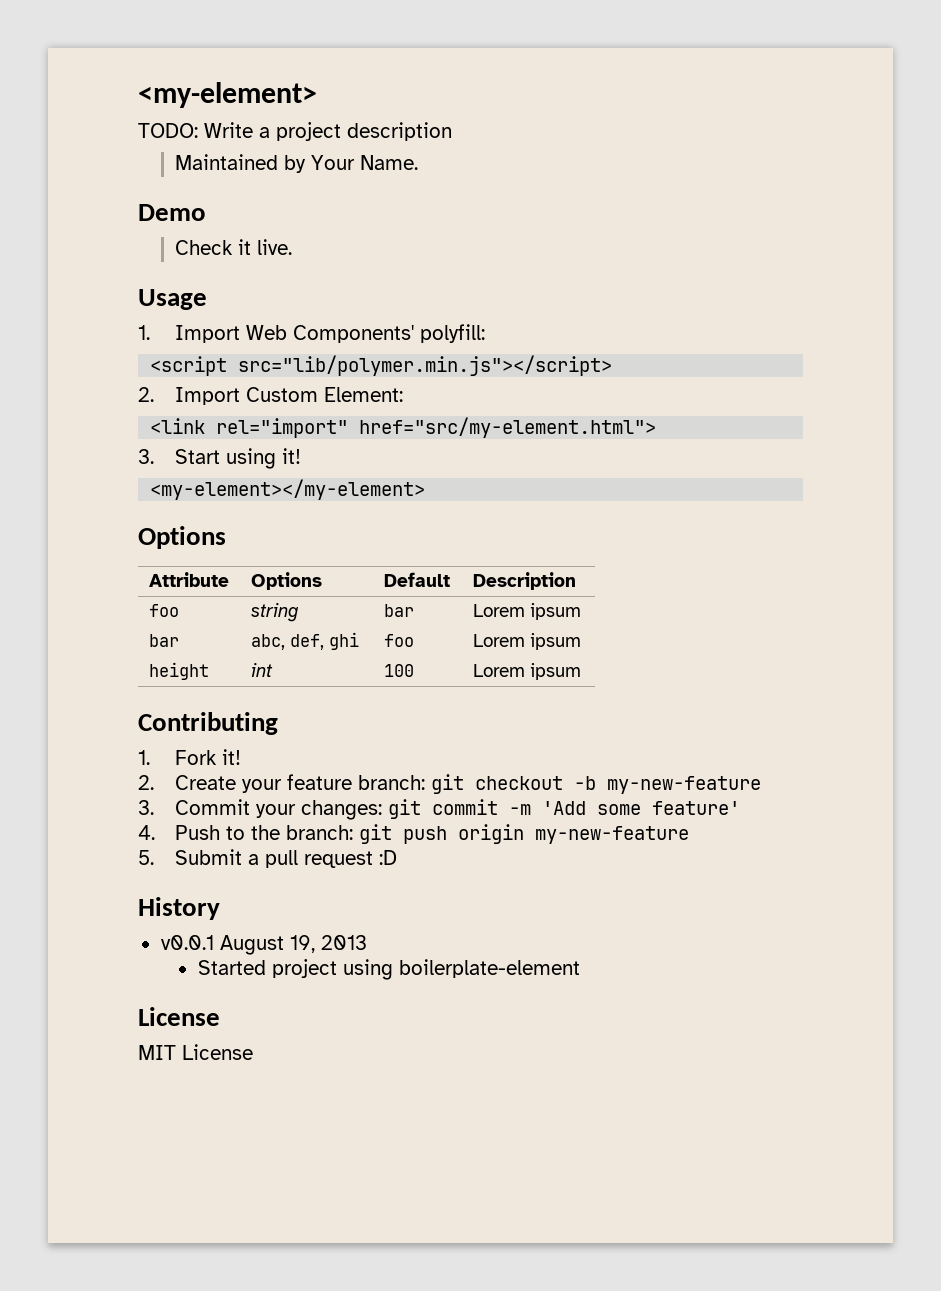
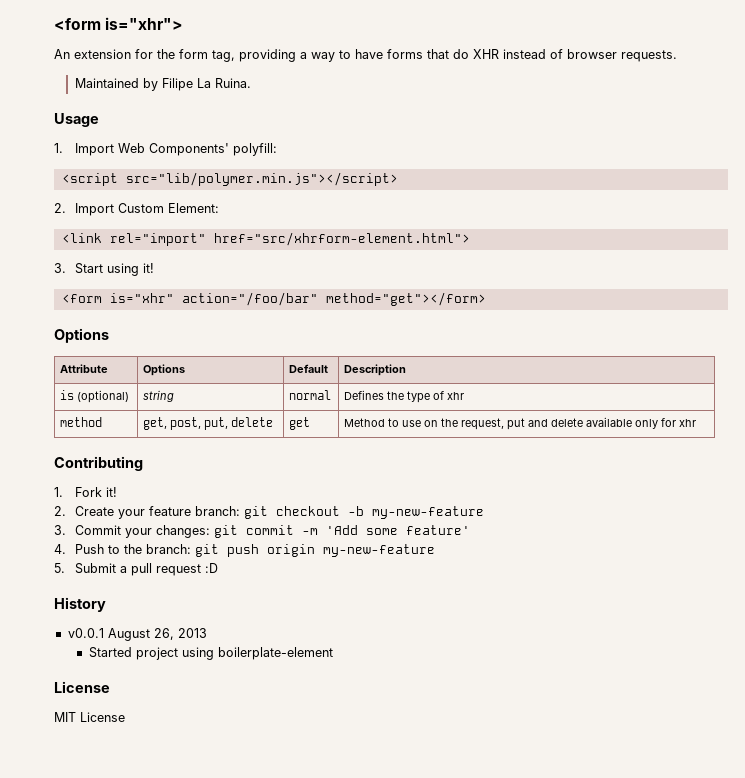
- <my-element>
- TODO: Write a project description
- Maintained by Your Name.
- Demo
- Check it live.
+ <form is="xhr">
+ An extension for the form tag, providing a way to have forms that do XHR instead of browser requests.
+ Maintained by Filipe La Ruina.
- <link rel="import" href="src/my-element.html">
+ <link rel="import" href="src/xhrform-element.html">
- <my-element></my-element>
+ <form is="xhr" action="/foo/bar" method="get"></form>
- foo | string | bar | Lorem ipsum
- bar | abc, def, ghi | foo | Lorem ipsum
- height | int | 100 | Lorem ipsum
+ is (optional) | string | normal | Defines the type of xhr
+ method | get, post, put, delete | get | Method to use on the request, put and delete available only for xhr
- v0.0.1 August 19, 2013
+ v0.0.1 August 26, 2013

